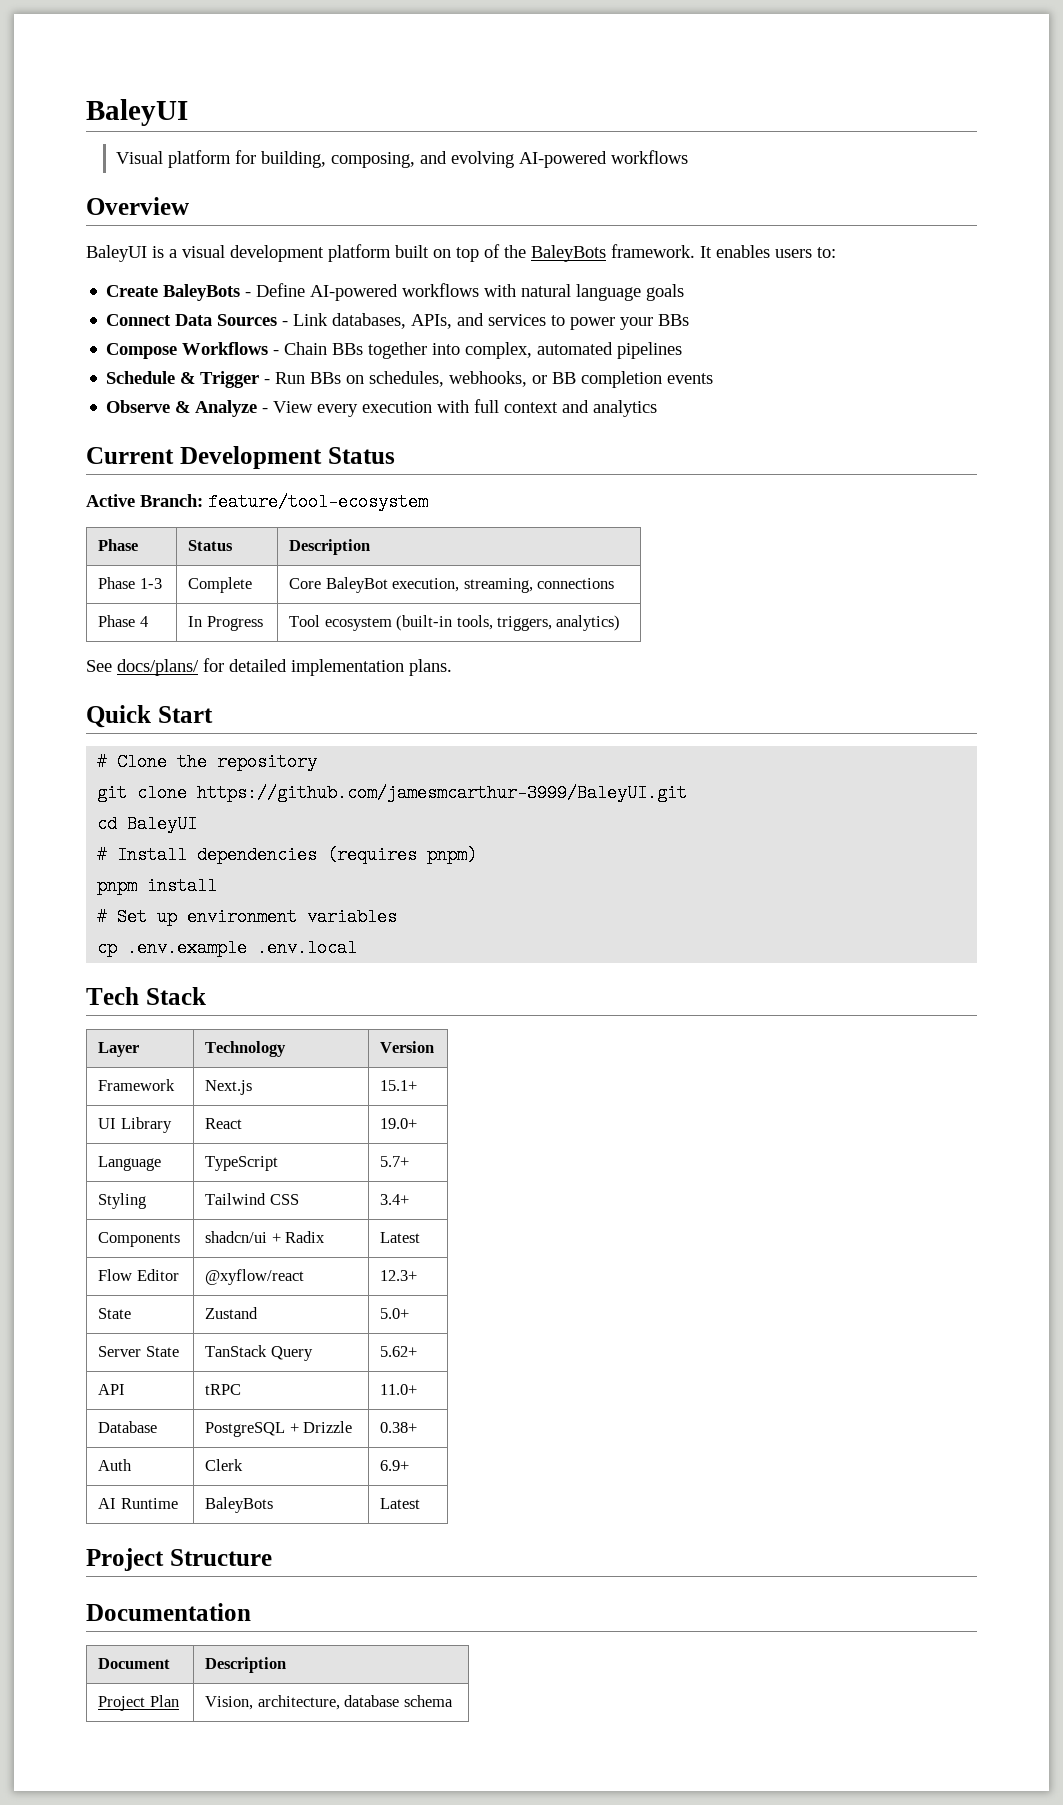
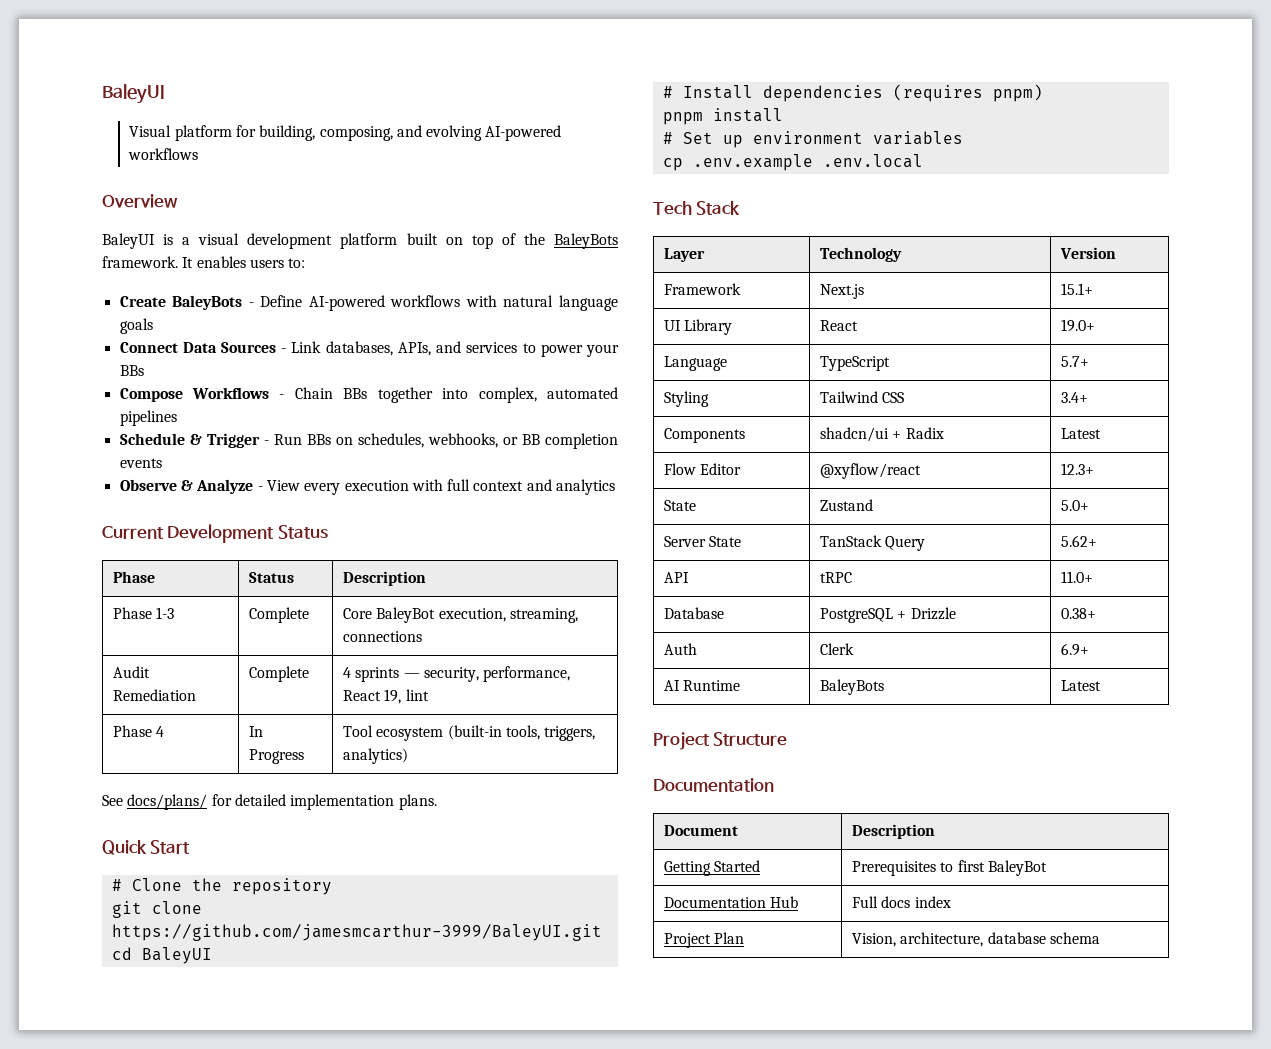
- Active Branch: feature/tool-ecosystem
+ Audit Remediation | Complete | 4 sprints — security, performance, React 19, lint
+ Getting Started | Prerequisites to first BaleyBot
+ Documentation Hub | Full docs index

